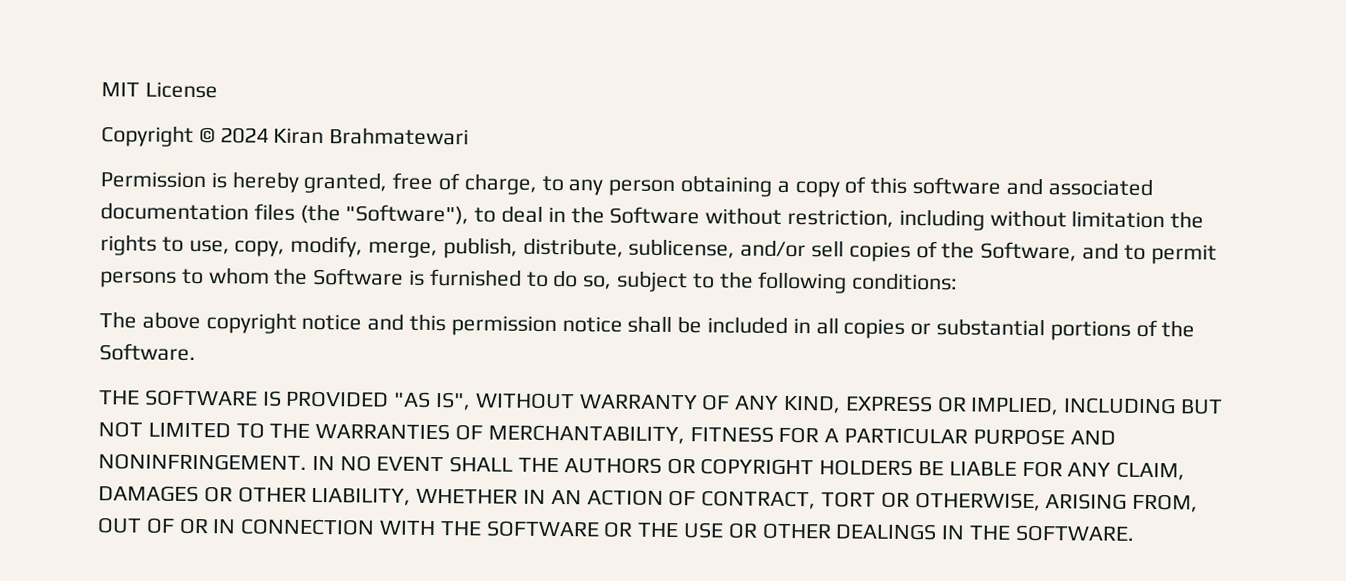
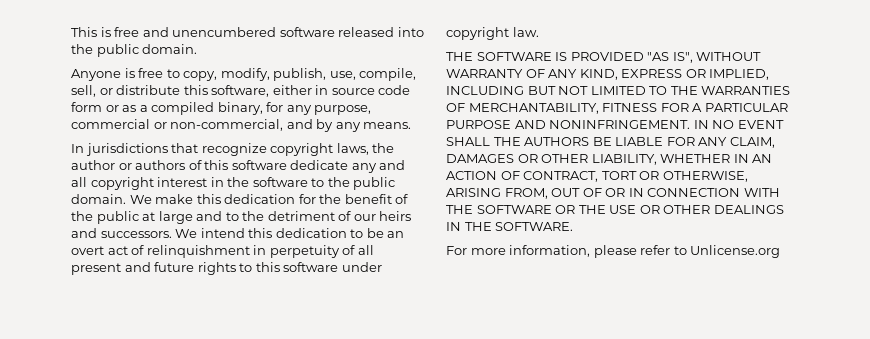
- MIT License
- Copyright © 2024 Kiran Brahmatewari
- Permission is hereby granted, free of charge, to any person obtaining a copy of this software and associated documentation files (the "Software"), to deal in the Software without restriction, including without limitation the rights to use, copy, modify, merge, publish, distribute, sublicense, and/or sell copies of the Software, and to permit persons to whom the Software is furnished to do so, subject to the following conditions:
- The above copyright notice and this permission notice shall be included in all copies or substantial portions of the Software.
+ This is free and unencumbered software released into the public domain.
+ Anyone is free to copy, modify, publish, use, compile, sell, or distribute this software, either in source code form or as a compiled binary, for any purpose, commercial or non-commercial, and by any means.
+ In jurisdictions that recognize copyright laws, the author or authors of this software dedicate any and all copyright interest in the software to the public domain. We make this dedication for the benefit of the public at large and to the detriment of our heirs and successors. We intend this dedication to be an overt act of relinquishment in perpetuity of all present and future rights to this software under copyright law.
- IN NO EVENT SHALL THE AUTHORS OR COPYRIGHT HOLDERS BE LIABLE FOR ANY CLAIM, DAMAGES OR OTHER LIABILITY, WHETHER IN AN ACTION OF CONTRACT, TORT OR OTHERWISE, ARISING FROM, OUT OF OR IN CONNECTION WITH THE SOFTWARE OR THE USE OR OTHER DEALINGS IN THE SOFTWARE.
+ IN NO EVENT SHALL THE AUTHORS BE LIABLE FOR ANY CLAIM, DAMAGES OR OTHER LIABILITY, WHETHER IN AN ACTION OF CONTRACT, TORT OR OTHERWISE, ARISING FROM, OUT OF OR IN CONNECTION WITH THE SOFTWARE OR THE USE OR OTHER DEALINGS IN THE SOFTWARE.
+ For more information, please refer to Unlicense.org

